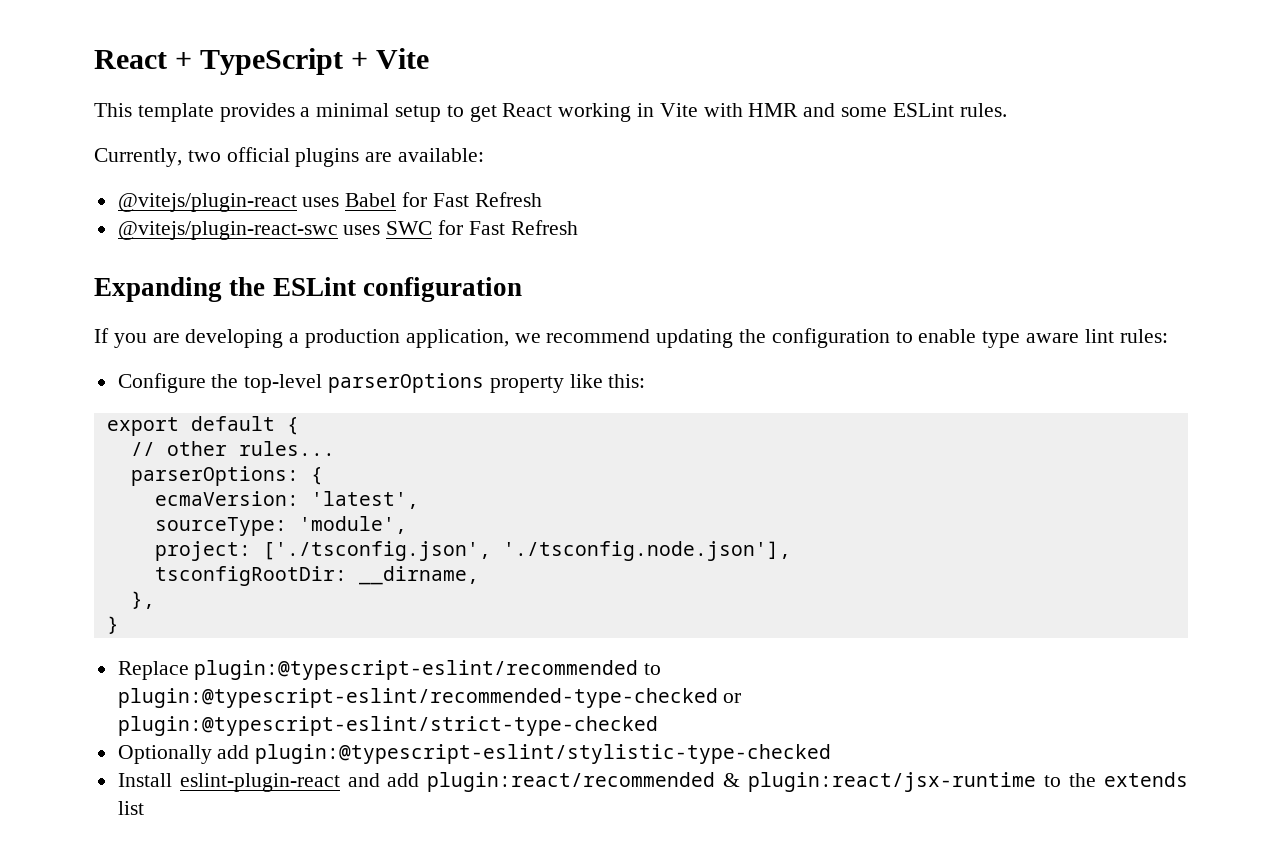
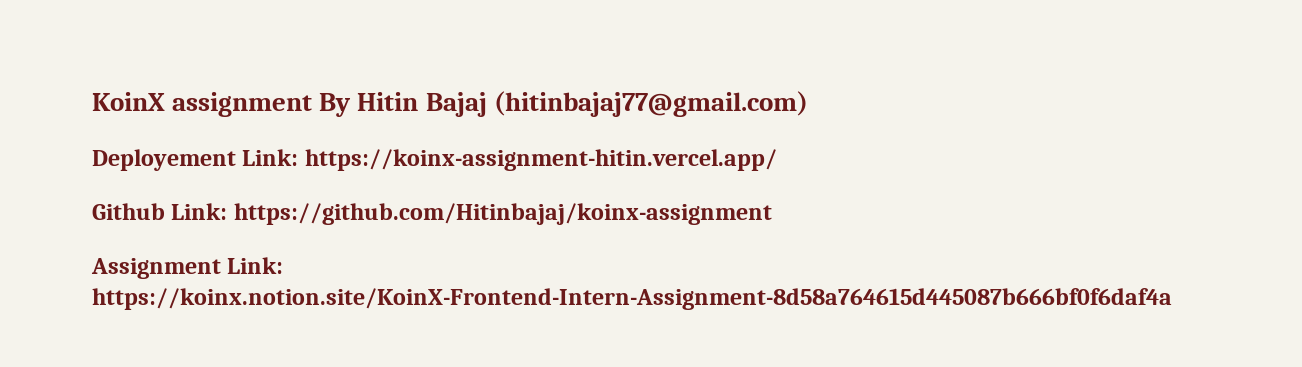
- React + TypeScript + Vite
- This template provides a minimal setup to get React working in Vite with HMR and some ESLint rules.
- Currently, two official plugins are available:
- @vitejs/plugin-react uses Babel for Fast Refresh
- @vitejs/plugin-react-swc uses SWC for Fast Refresh
- Expanding the ESLint configuration
- If you are developing a production application, we recommend updating the configuration to enable type aware lint rules:
- Configure the top-level parserOptions property like this:
- export default {
- // other rules...
- parserOptions: {
- ecmaVersion: 'latest',
- sourceType: 'module',
- project: ['./tsconfig.json', './tsconfig.node.json'],
- tsconfigRootDir: __dirname,
- },
- }
- Replace plugin:@typescript-eslint/recommended to plugin:@typescript-eslint/recommended-type-checked or plugin:@typescript-eslint/strict-type-checked
- Optionally add plugin:@typescript-eslint/stylistic-type-checked
- Install eslint-plugin-react and add plugin:react/recommended & plugin:react/jsx-runtime to the extends list
+ KoinX assignment By Hitin Bajaj (hitinbajaj77@gmail.com)
+ Deployement Link: https://koinx-assignment-hitin.vercel.app/
+ Github Link: https://github.com/Hitinbajaj/koinx-assignment
+ Assignment Link: https://koinx.notion.site/KoinX-Frontend-Intern-Assignment-8d58a764615d445087b666bf0f6daf4a

